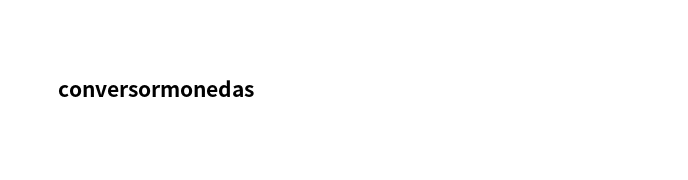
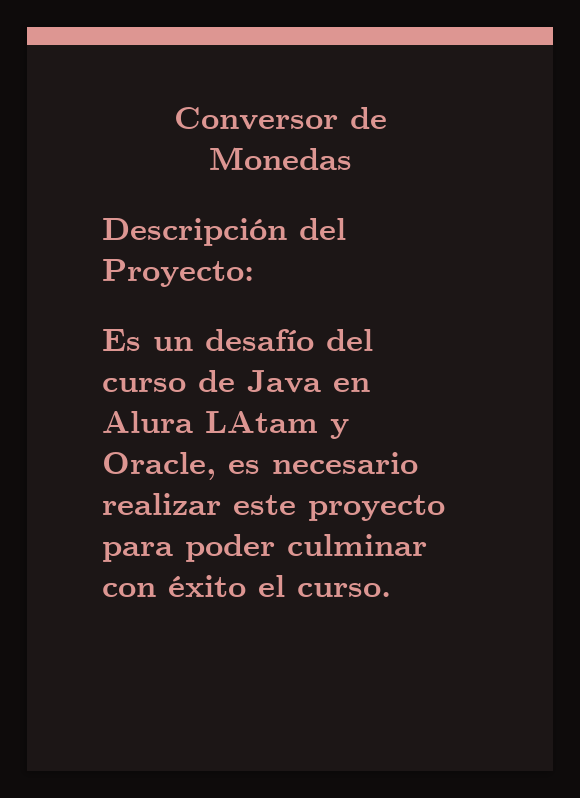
- conversormonedas
+ Conversor de Monedas
+ Descripción del Proyecto:
+ Es un desafío del curso de Java en Alura LAtam y Oracle, es necesario realizar este proyecto para poder culminar con éxito el curso.

